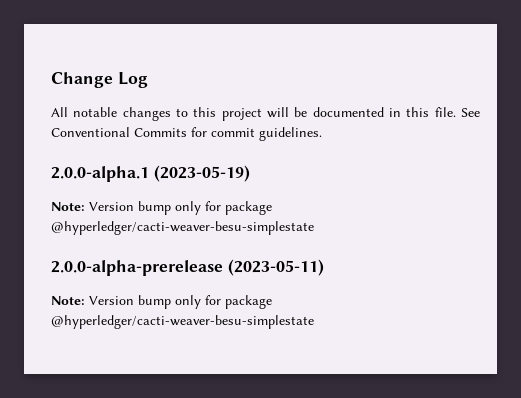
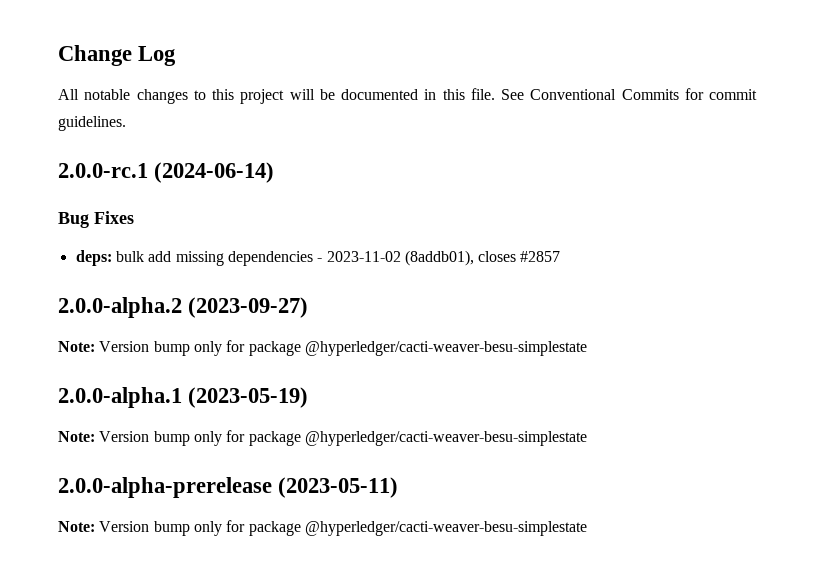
+ 2.0.0-rc.1 (2024-06-14)
+ Bug Fixes
+ deps: bulk add missing dependencies - 2023-11-02 (8addb01), closes #2857
+ 2.0.0-alpha.2 (2023-09-27)
+ Note: Version bump only for package @hyperledger/cacti-weaver-besu-simplestate

